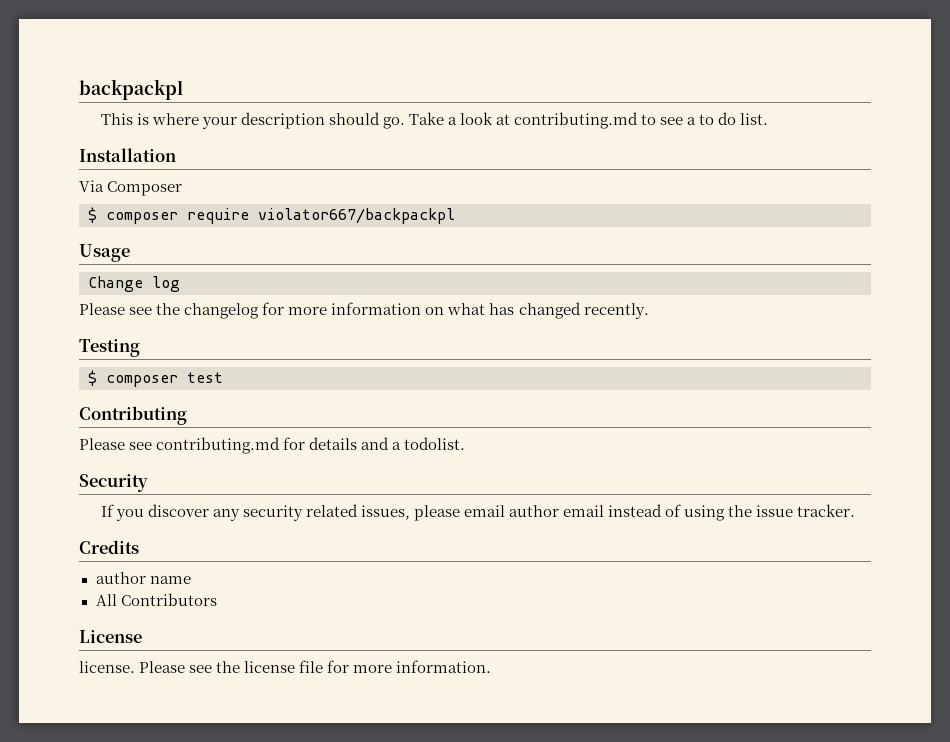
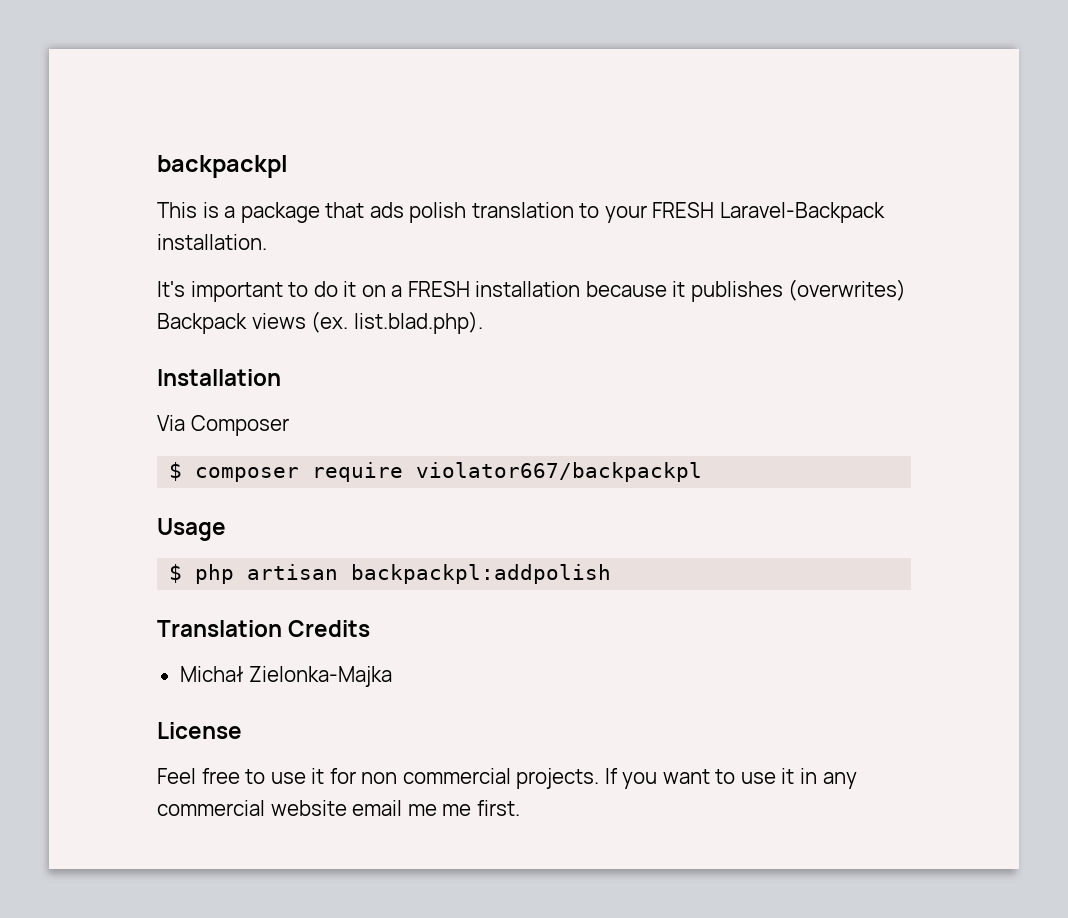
- This is where your description should go. Take a look at contributing.md to see a to do list.
+ This is a package that ads polish translation to your FRESH Laravel-Backpack installation.
+ It's important to do it on a FRESH installation because it publishes (overwrites) Backpack views (ex. list.blad.php).
- Change log
- Please see the changelog for more information on what has changed recently.
- Testing
- $ composer test
- Contributing
- Please see contributing.md for details and a todolist.
- Security
- If you discover any security related issues, please email author email instead of using the issue tracker.
- Credits
- author name
- All Contributors
+ $ php artisan backpackpl:addpolish
+ Translation Credits
+ Michał Zielonka-Majka
  License
- license. Please see the license file for more information.
+ Feel free to use it for non commercial projects. If you want to use it in any commercial website email me me first.

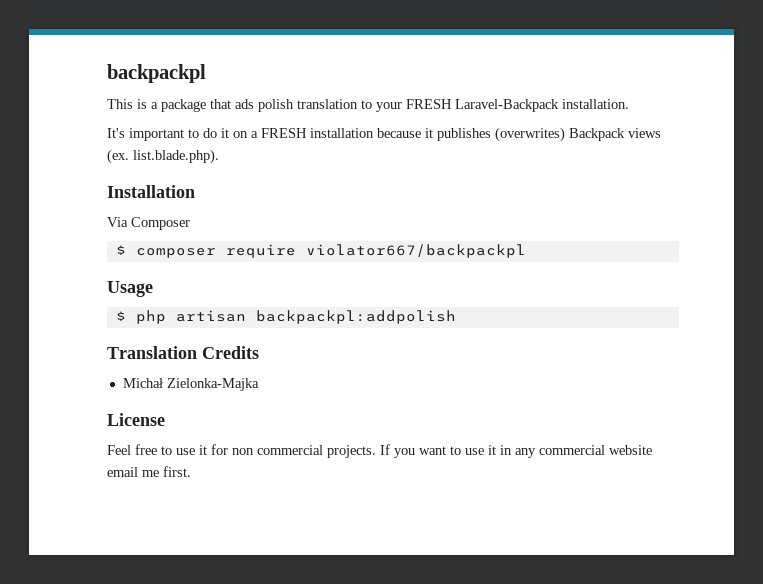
- It's important to do it on a FRESH installation because it publishes (overwrites) Backpack views (ex. list.blad.php).
+ It's important to do it on a FRESH installation because it publishes (overwrites) Backpack views (ex. list.blade.php).
- If you want to use it in any commercial website email me me first.
+ If you want to use it in any commercial website email me first.

